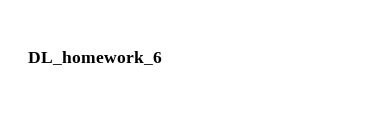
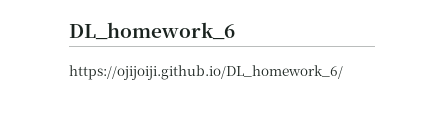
+ https://ojijoiji.github.io/DL_homework_6/

